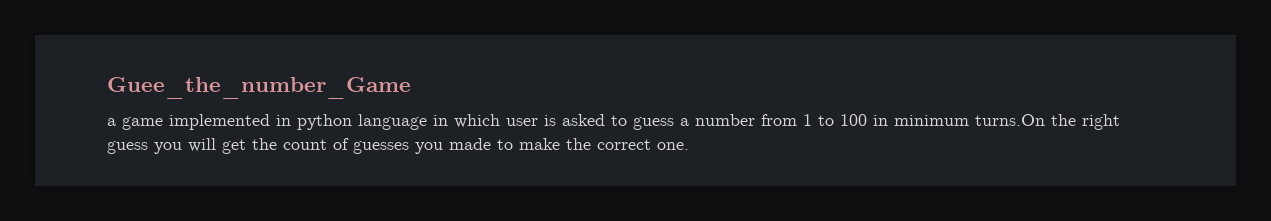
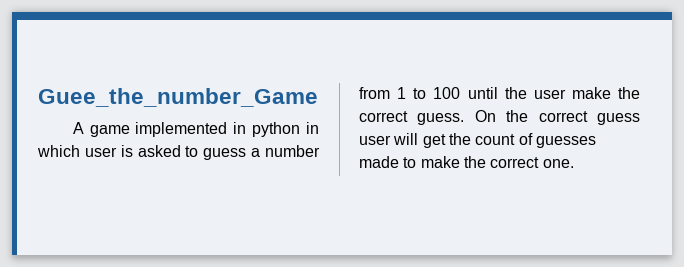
- a game implemented in python language in which user is asked to guess a number from 1 to 100 in minimum turns.On the right guess you will get the count of guesses you made to make the correct one.
+ A game implemented in python in which user is asked to guess a number from 1 to 100 until the user make the correct guess. On the correct guess user will get the count of guesses made to make the correct one.

